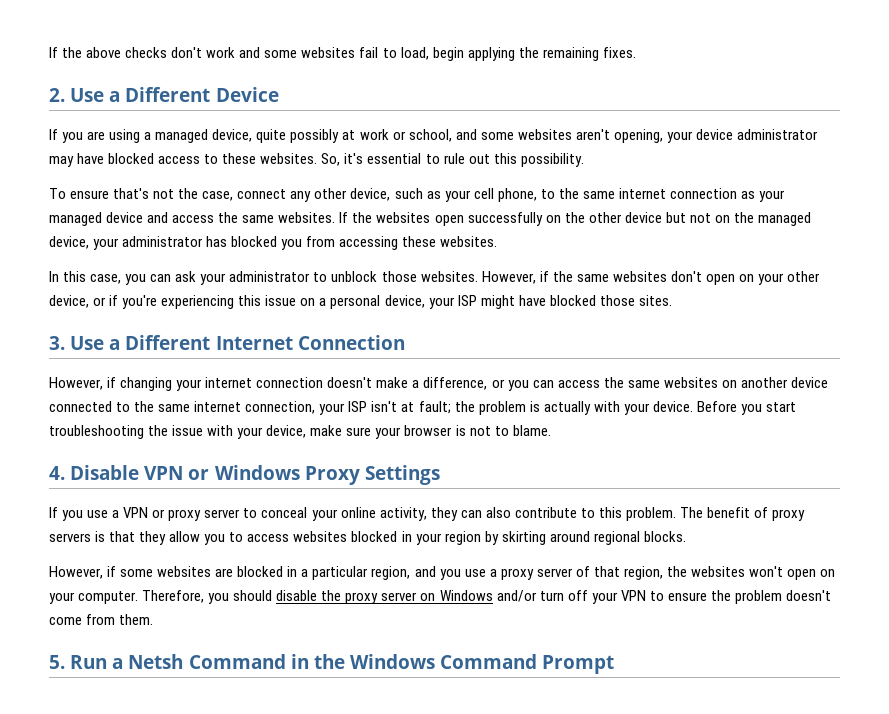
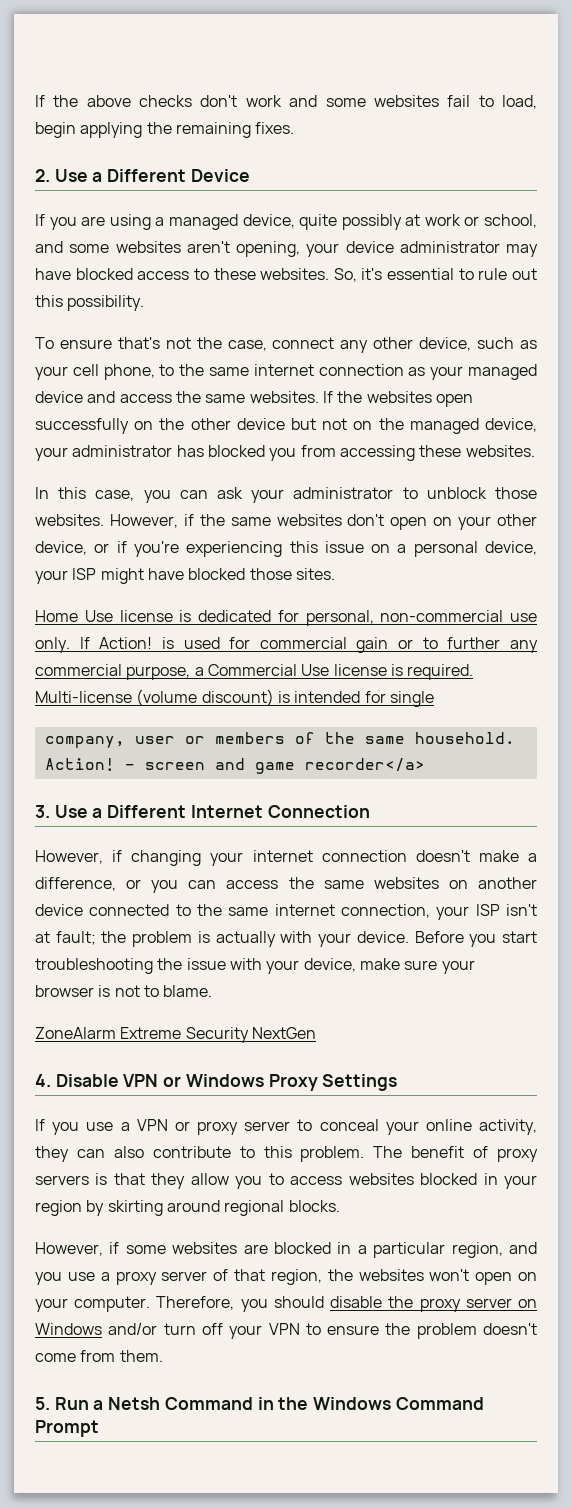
+ Home Use license is dedicated for personal, non-commercial use only. If Action! is used for commercial gain or to further any commercial purpose, a Commercial Use license is required. Multi-license (volume discount) is intended for single
+ company, user or members of the same household. Action! - screen and game recorder</a>
+ ZoneAlarm Extreme Security NextGen

